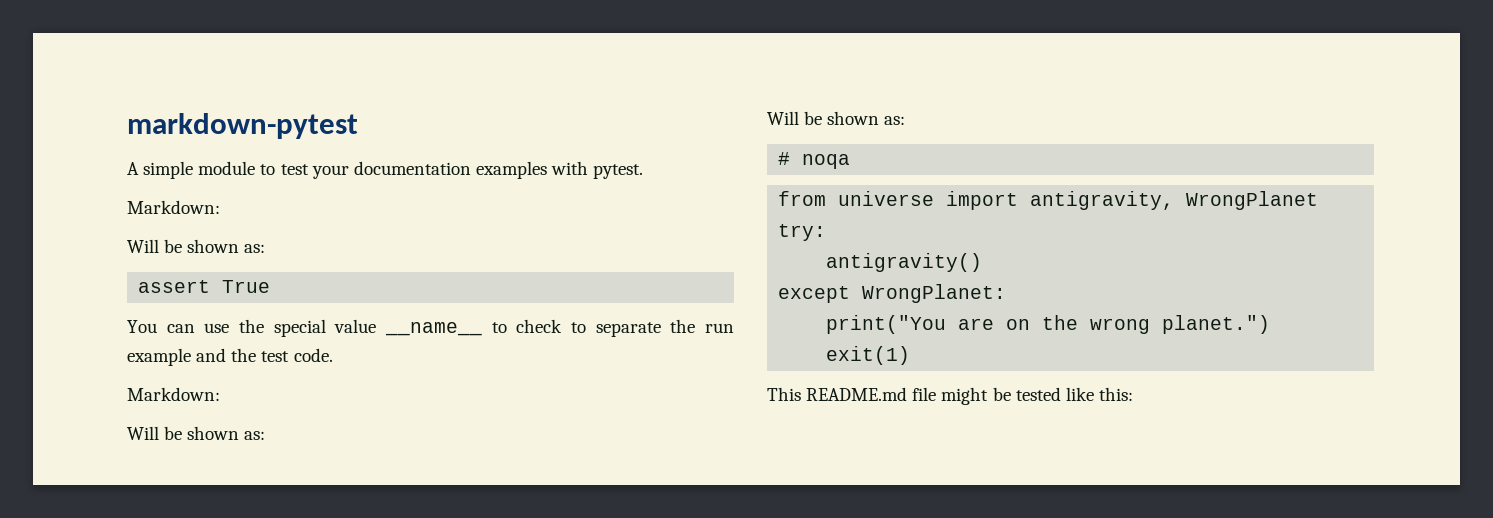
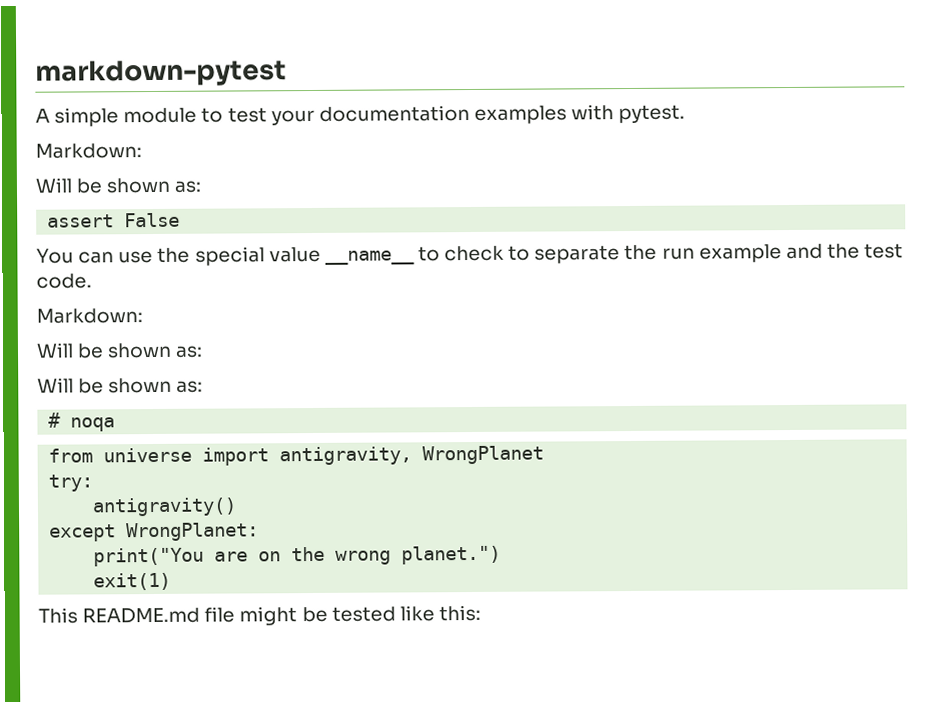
- assert True
+ assert False

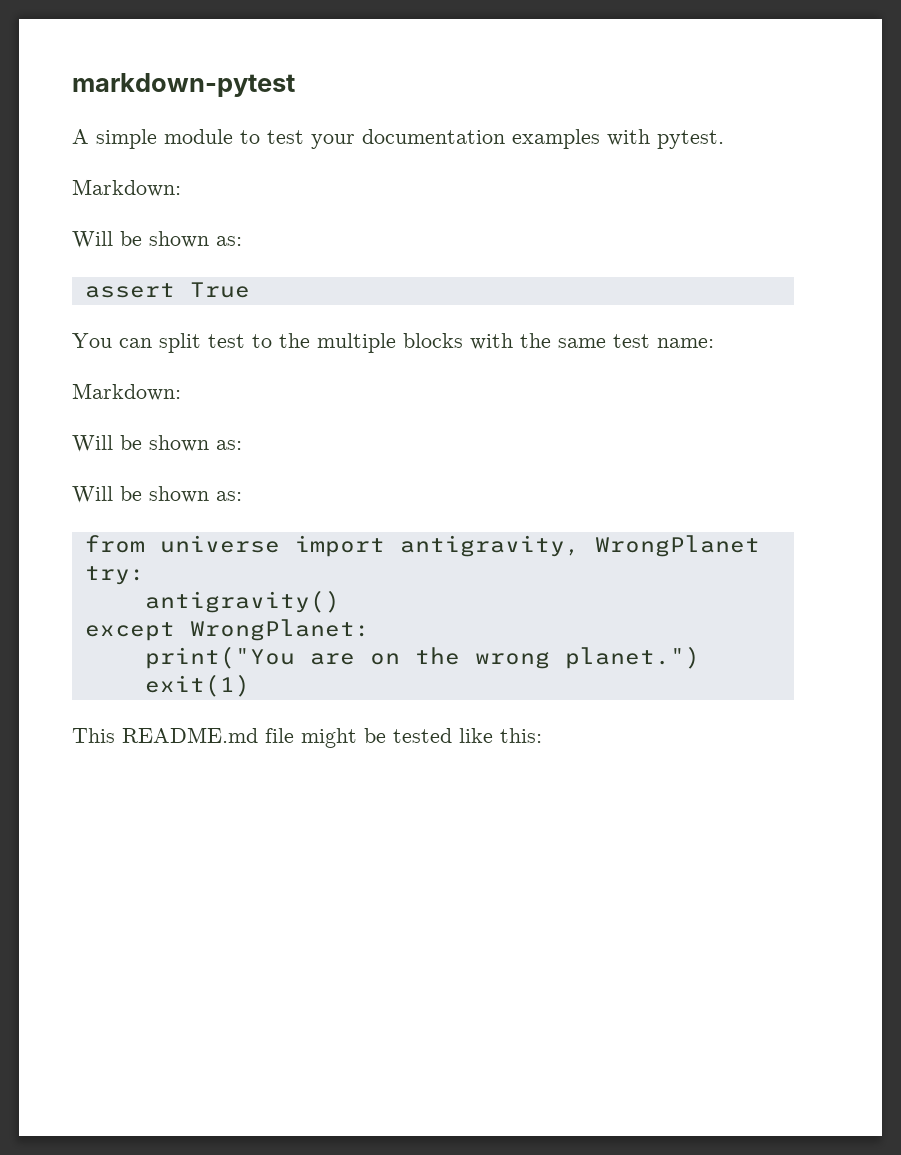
- assert False
+ assert True
- You can use the special value __name__ to check to separate the run example and the test code.
+ You can split test to the multiple blocks with the same test name:
- # noqa

